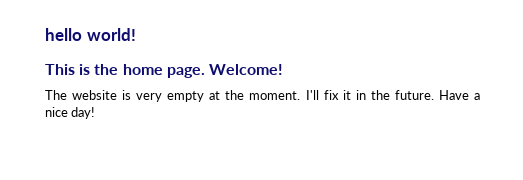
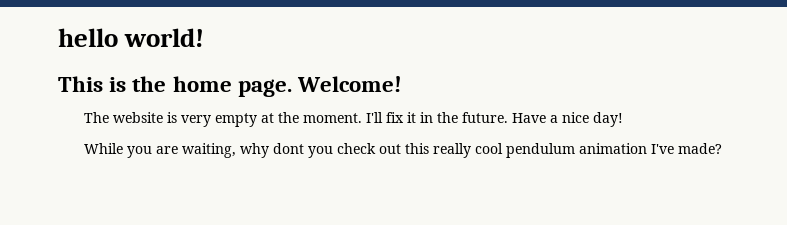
+ While you are waiting, why dont you check out this really cool pendulum animation I've made?

